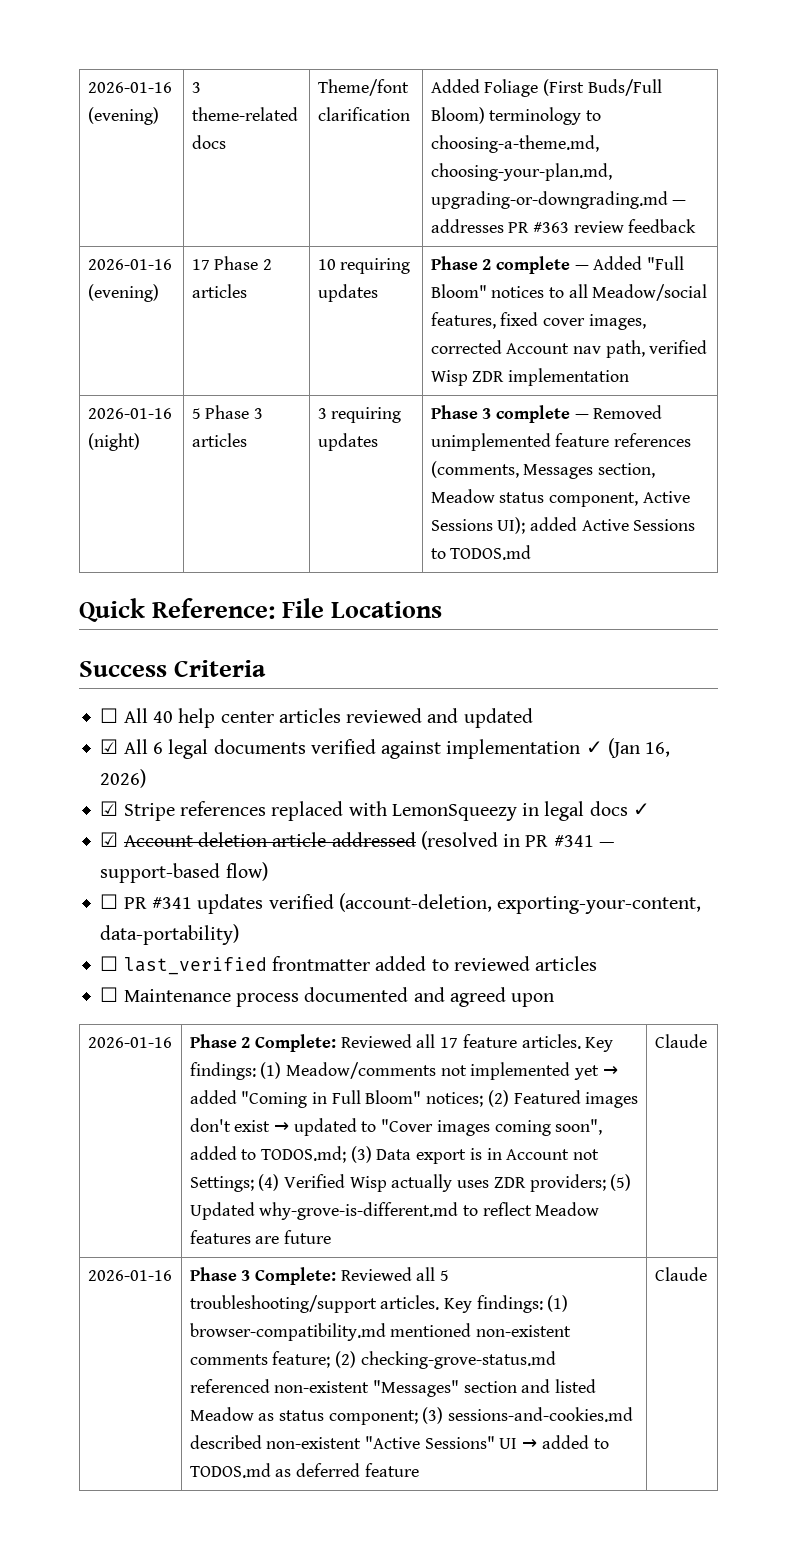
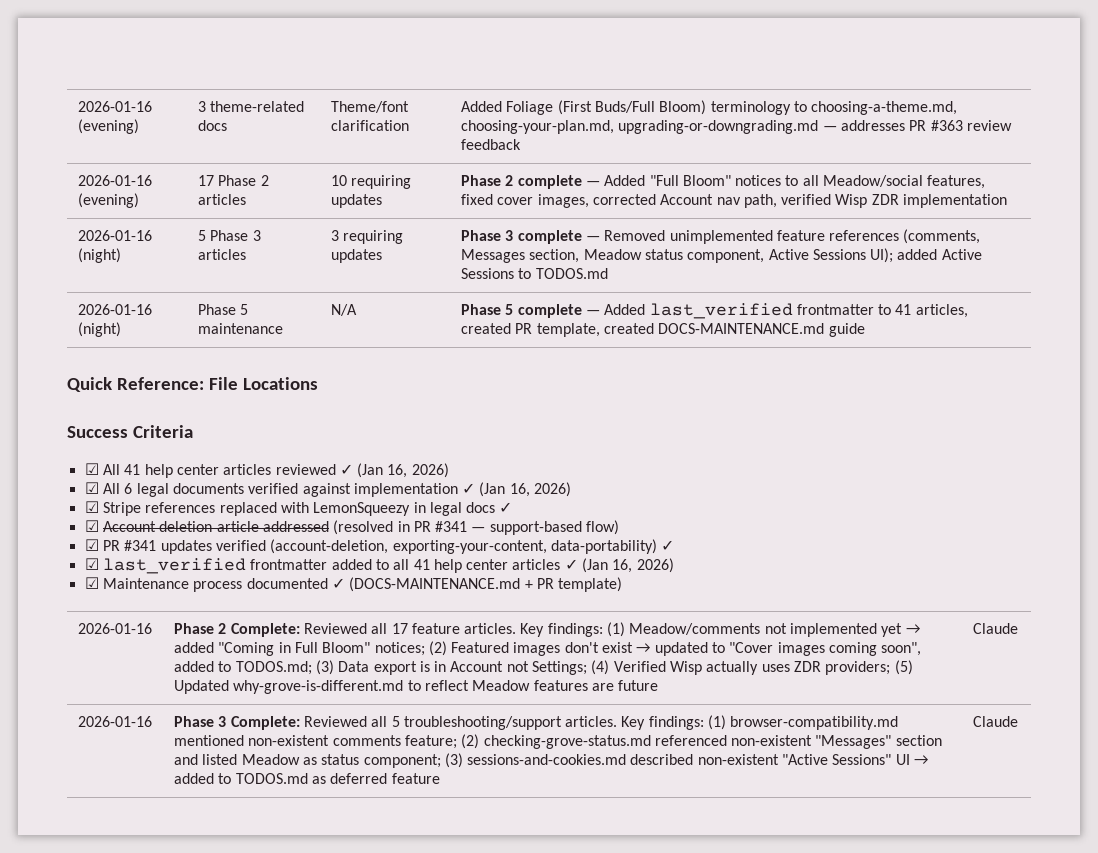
+ 2026-01-16 (night) | Phase 5 maintenance | N/A | Phase 5 complete — Added last_verified frontmatter to 41 articles, created PR template, created DOCS-MAINTENANCE.md guide
- ☐ All 40 help center articles reviewed and updated
+ ☑ All 41 help center articles reviewed ✓ (Jan 16, 2026)
- ☐ PR #341 updates verified (account-deletion, exporting-your-content, data-portability)
- ☐ last_verified frontmatter added to reviewed articles
- ☐ Maintenance process documented and agreed upon
+ ☑ PR #341 updates verified (account-deletion, exporting-your-content, data-portability) ✓
+ ☑ last_verified frontmatter added to all 41 help center articles ✓ (Jan 16, 2026)
+ ☑ Maintenance process documented ✓ (DOCS-MAINTENANCE.md + PR template)

